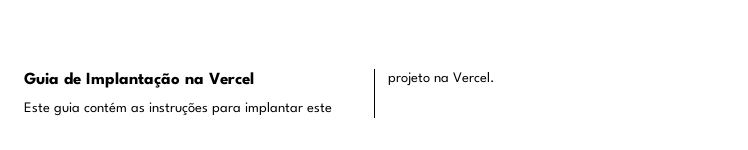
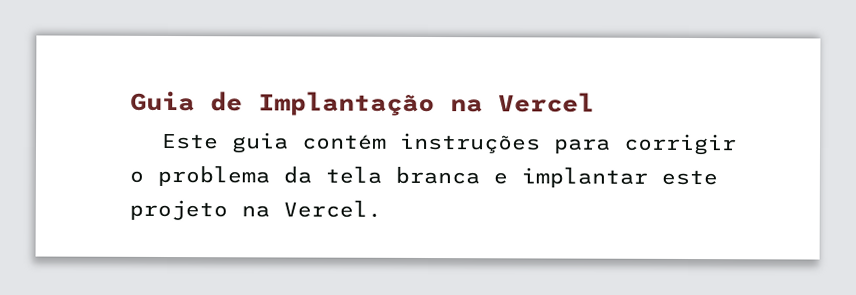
- Este guia contém as instruções para implantar este projeto na Vercel.
+ Este guia contém instruções para corrigir o problema da tela branca e implantar este projeto na Vercel.

